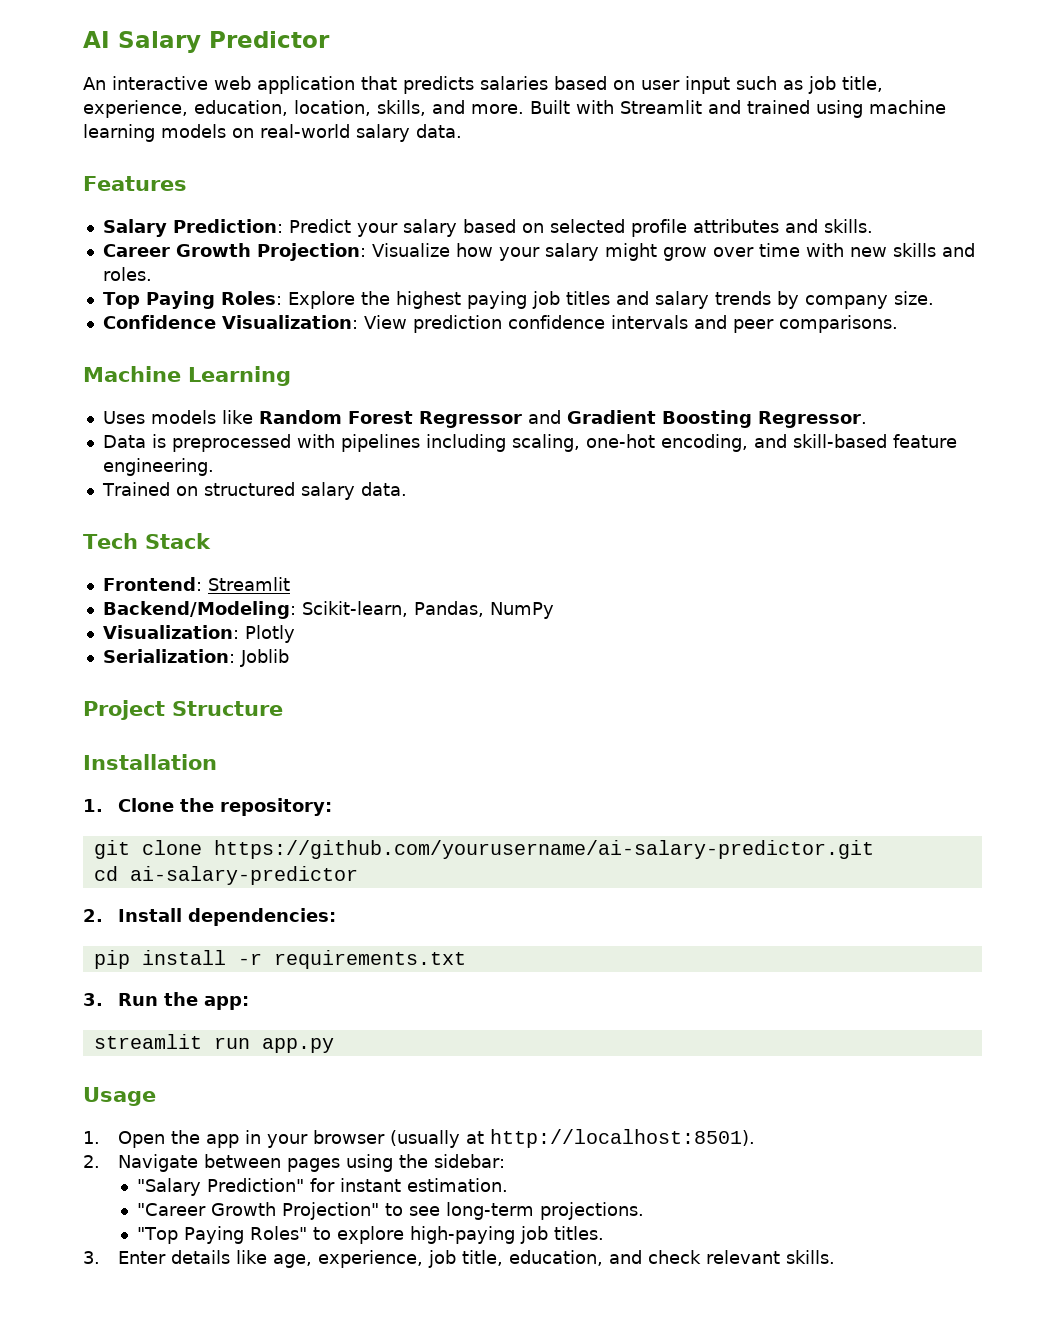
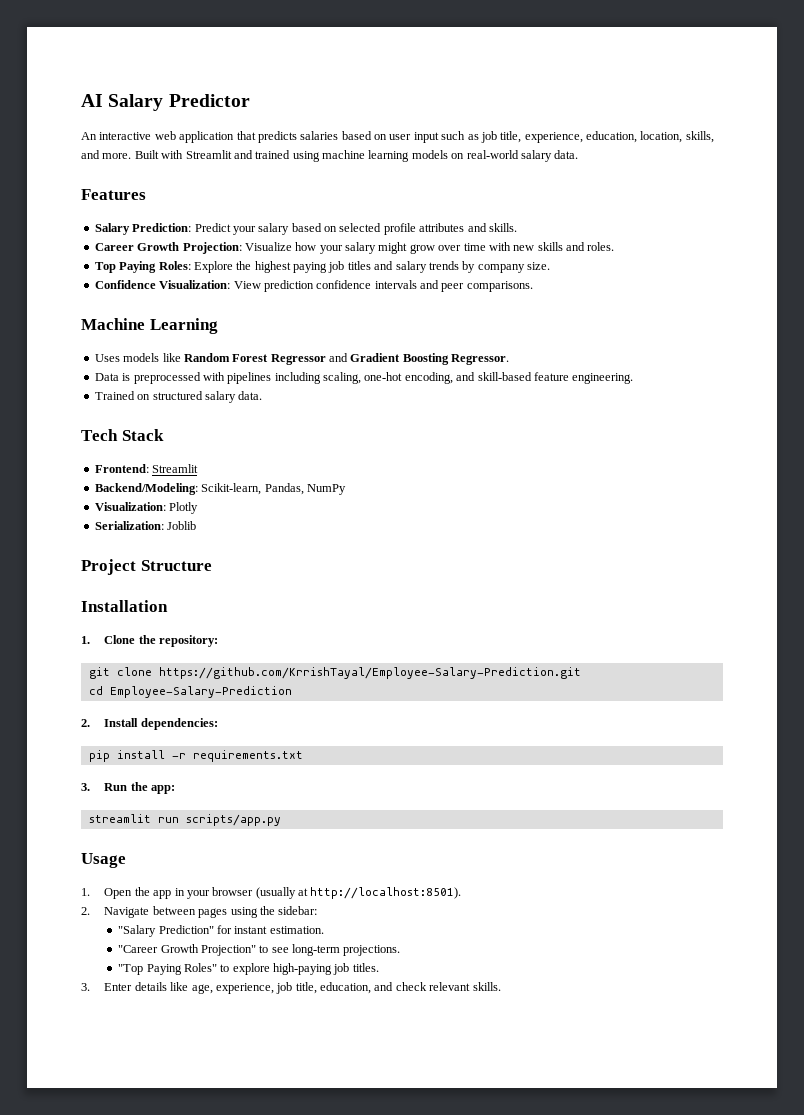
- git clone https://github.com/yourusername/ai-salary-predictor.git
+ git clone https://github.com/KrrishTayal/Employee-Salary-Prediction.git
- cd ai-salary-predictor
+ cd Employee-Salary-Prediction
- streamlit run app.py
+ streamlit run scripts/app.py

